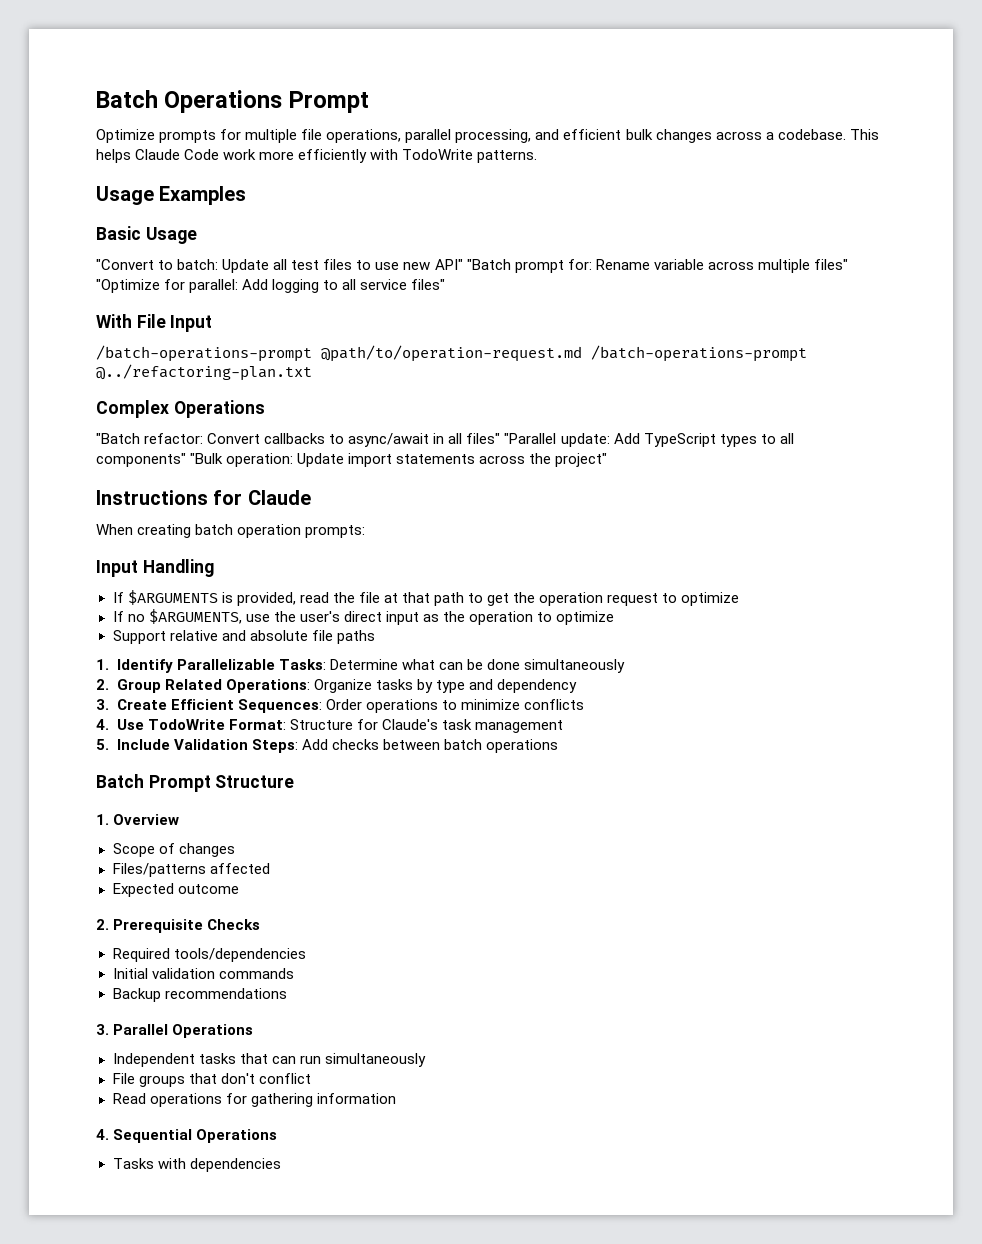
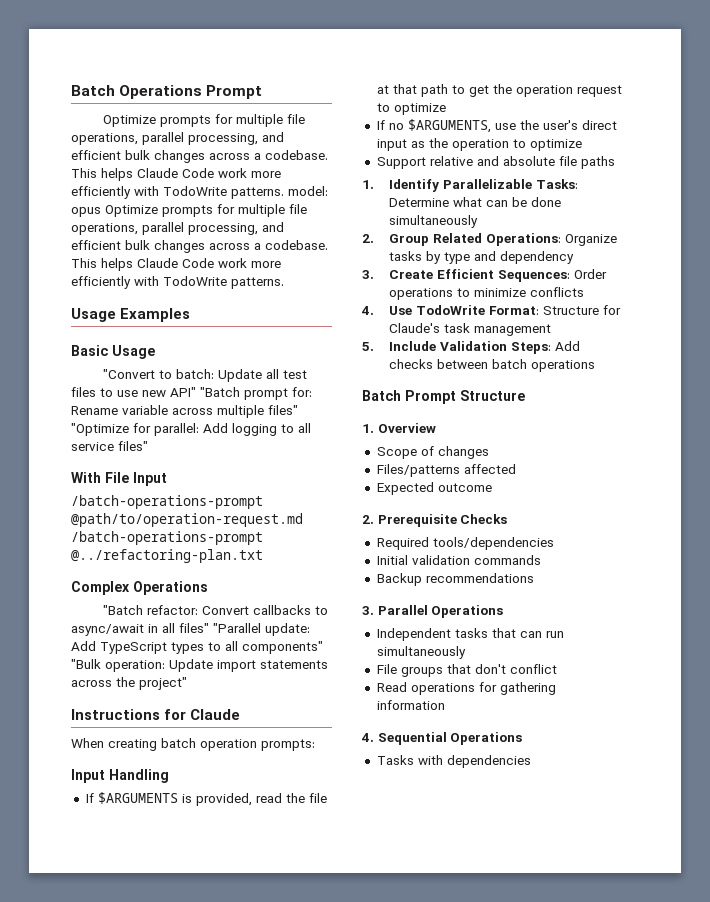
- This helps Claude Code work more efficiently with TodoWrite patterns.
+ This helps Claude Code work more efficiently with TodoWrite patterns. model: opus Optimize prompts for multiple file operations, parallel processing, and efficient bulk changes across a codebase. This helps Claude Code work more efficiently with TodoWrite patterns.

